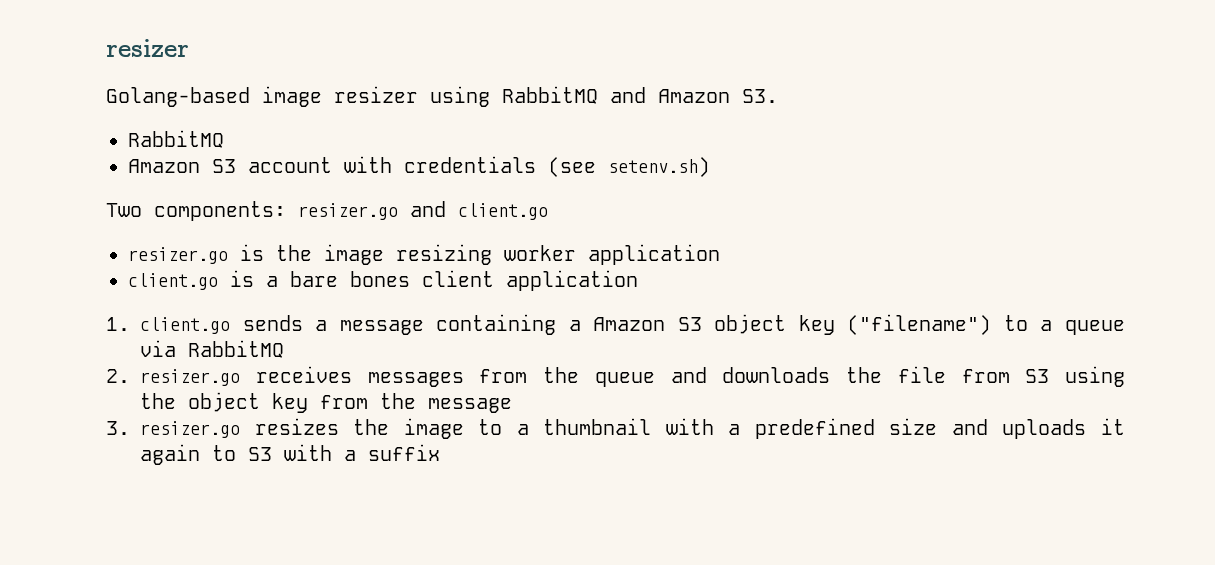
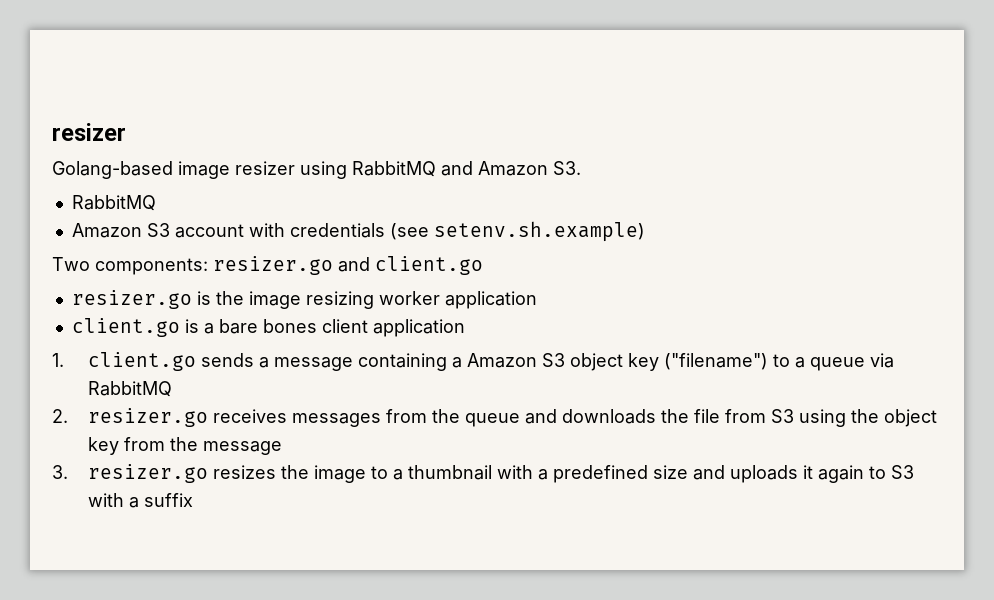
- Amazon S3 account with credentials (see setenv.sh)
+ Amazon S3 account with credentials (see setenv.sh.example)

